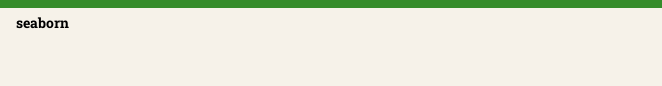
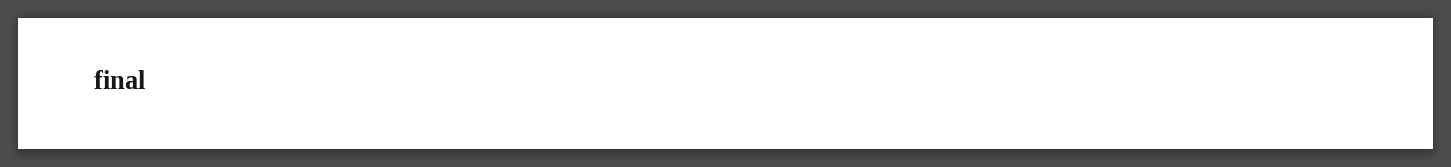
- seaborn
+ final

